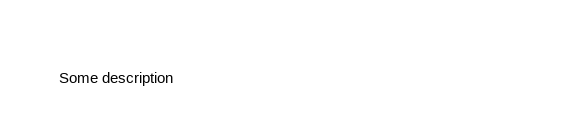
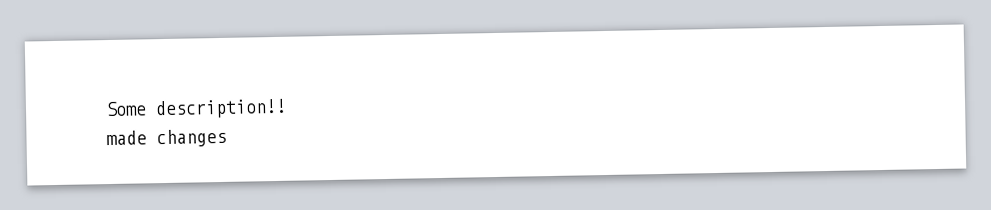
- Some description
+ Some description!!
+ made changes

